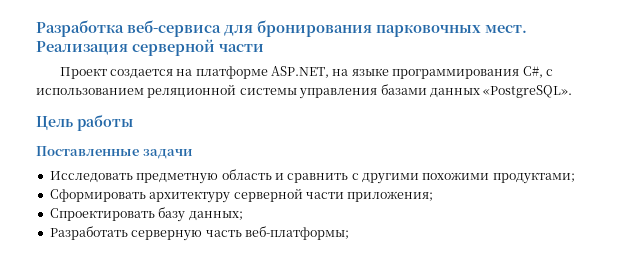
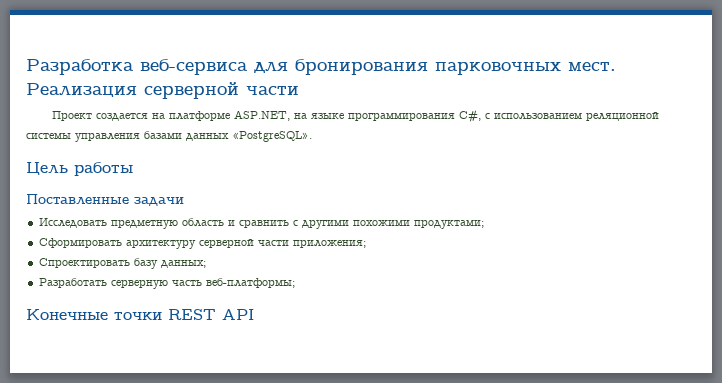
+ Конечные точки REST API

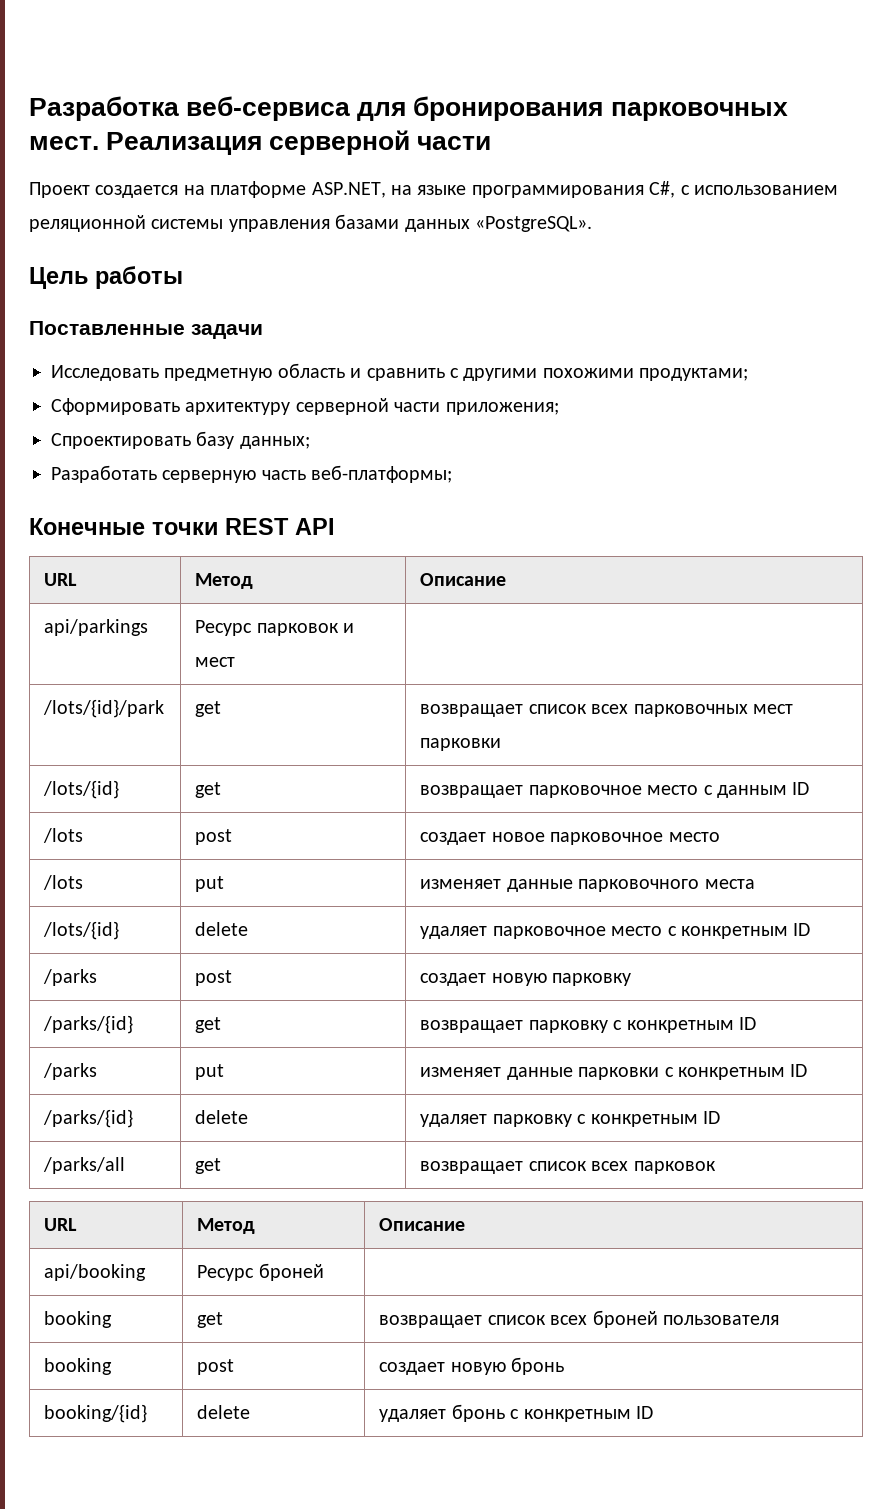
  Конечные точки REST API
+ URL | Метод | Описание
+ api/parkings | Ресурс парковок и мест |
+ /lots/{id}/park | get | возвращает список всех парковочных мест парковки
+ /lots/{id} | get | возвращает парковочное место с данным ID
+ /lots | post | создает новое парковочное место
+ /lots | put | изменяет данные парковочного места
+ /lots/{id} | delete | удаляет парковочное место с конкретным ID
+ /parks | post | создает новую парковку
+ /parks/{id} | get | возвращает парковку с конкретным ID
+ /parks | put | изменяет данные парковки с конкретным ID
+ /parks/{id} | delete | удаляет парковку с конкретным ID
+ /parks/all | get | возвращает список всех парковок
+ URL | Метод | Описание
+ api/booking | Ресурс броней |
+ booking | get | возвращает список всех броней пользователя
+ booking | post | создает новую бронь
+ booking/{id} | delete | удаляет бронь с конкретным ID

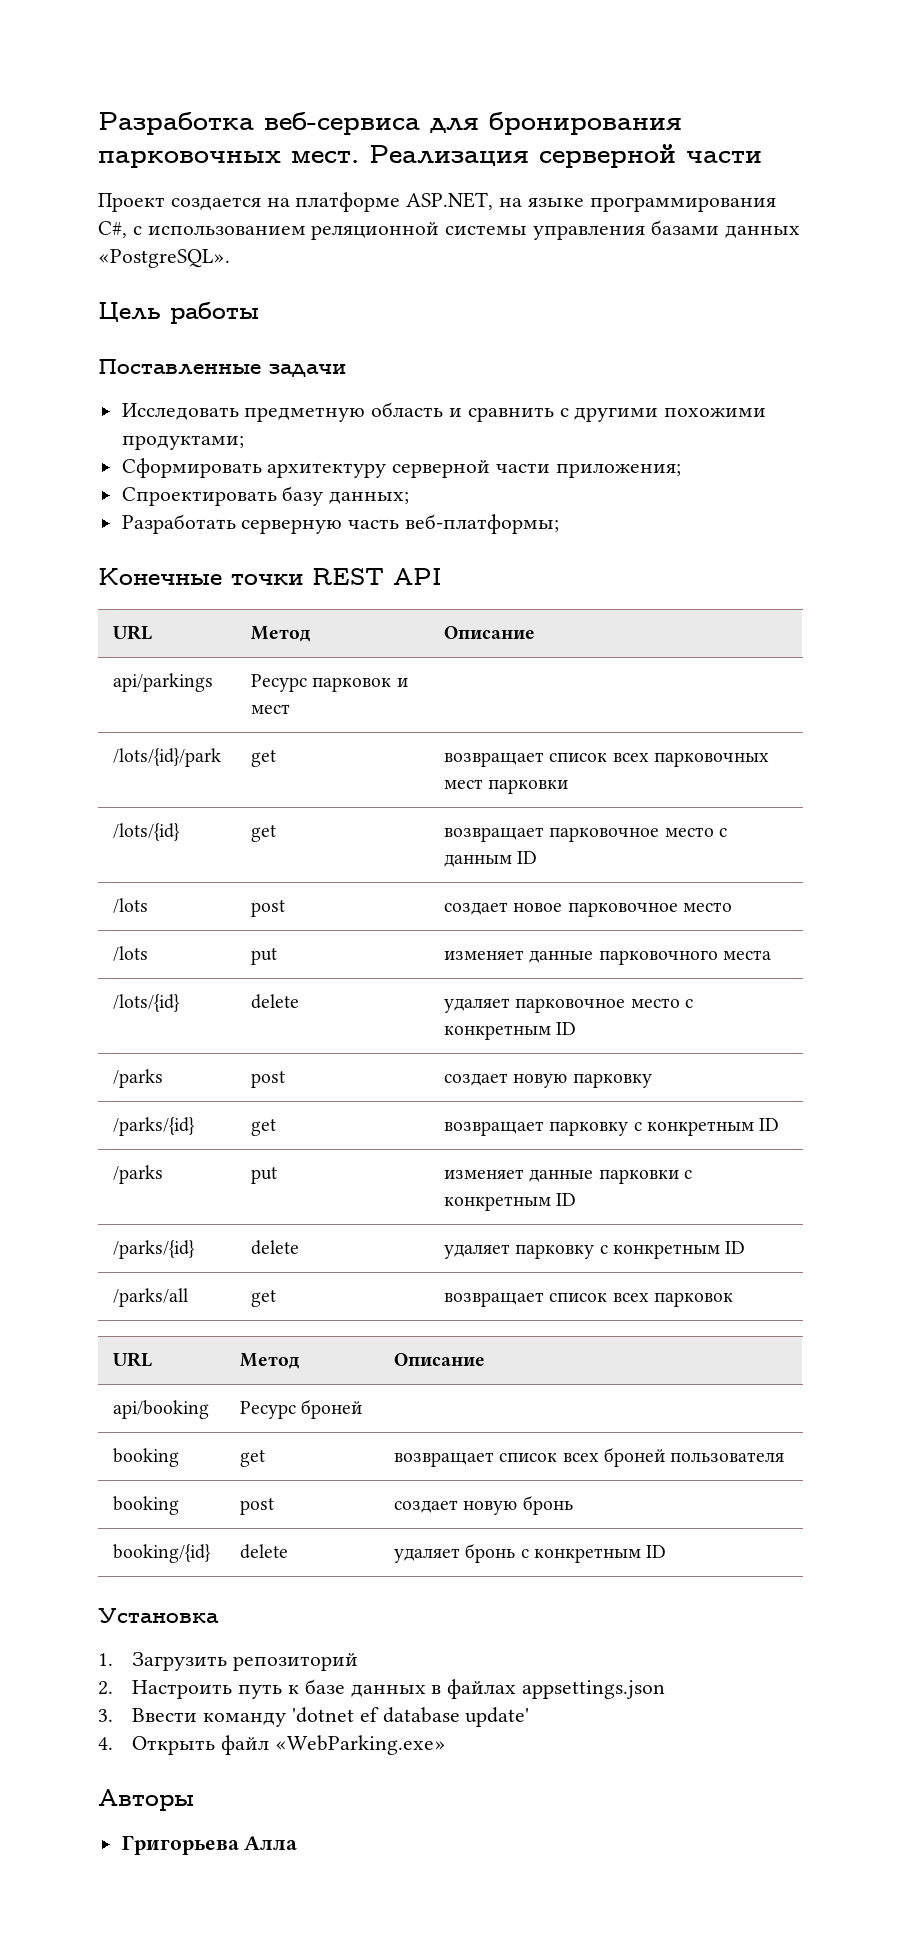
+ Установка
+ 1. Загрузить репозиторий
+ 2. Настроить путь к базе данных в файлах appsettings.json
+ 3. Ввести команду 'dotnet ef database update'
+ 4. Открыть файл «WebParking.exe»
+ Авторы
+ Григорьева Алла

